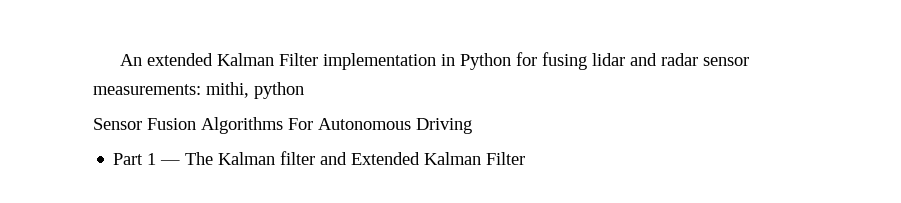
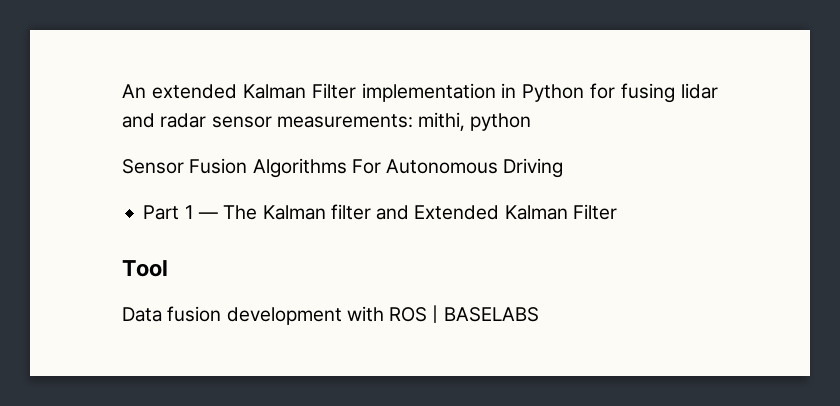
+ Tool
+ Data fusion development with ROS | BASELABS

